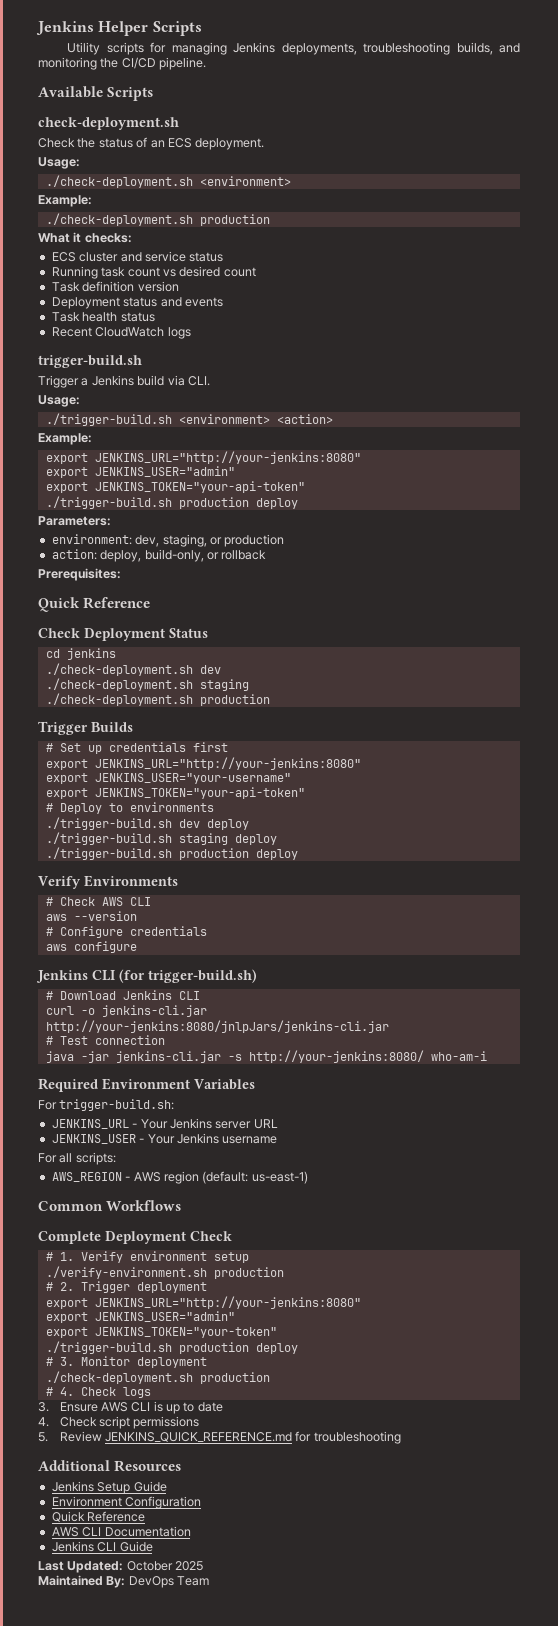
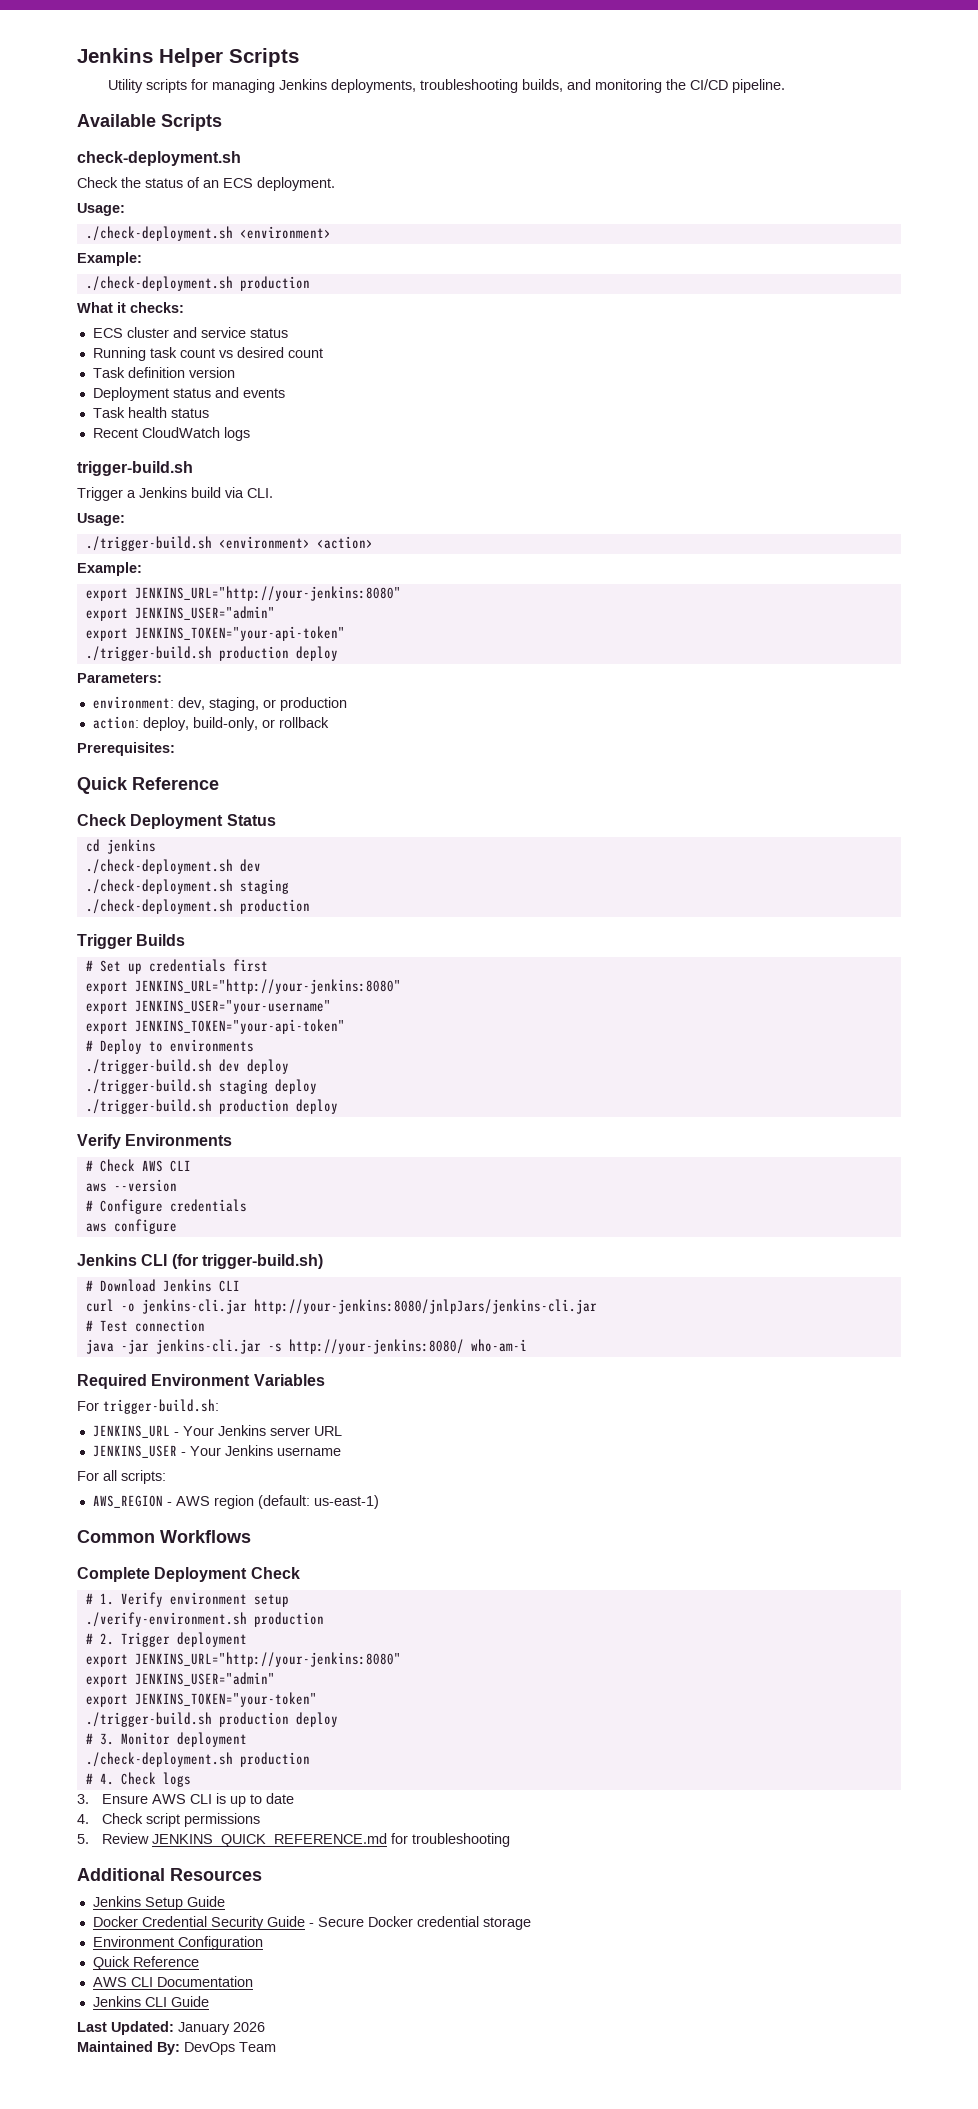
+ Docker Credential Security Guide - Secure Docker credential storage
- Last Updated: October 2025
+ Last Updated: January 2026

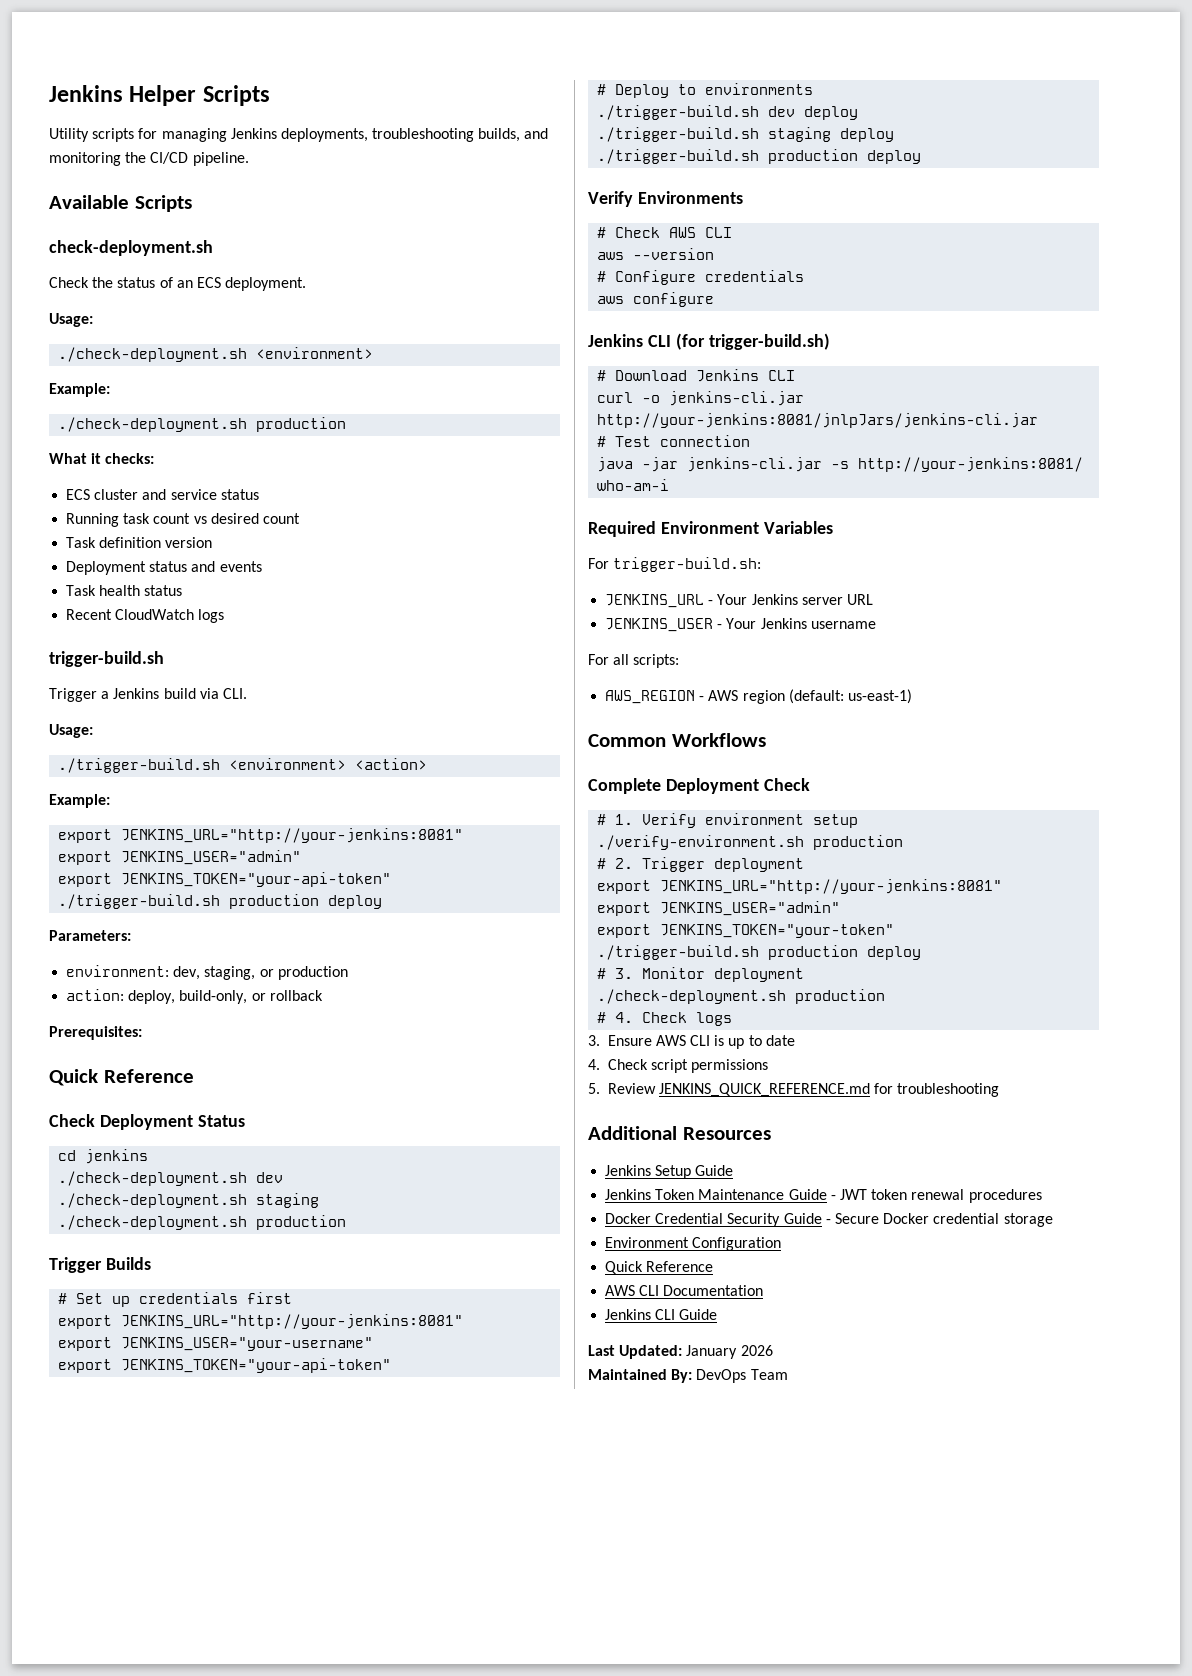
  ./trigger-build.sh <environment> <action>
  Example:
- export JENKINS_URL="http://your-jenkins:8080"
+ export JENKINS_URL="http://your-jenkins:8081"
  # Set up credentials first
- export JENKINS_URL="http://your-jenkins:8080"
+ export JENKINS_URL="http://your-jenkins:8081"
- curl -o jenkins-cli.jar http://your-jenkins:8080/jnlpJars/jenkins-cli.jar
+ curl -o jenkins-cli.jar http://your-jenkins:8081/jnlpJars/jenkins-cli.jar
- java -jar jenkins-cli.jar -s http://your-jenkins:8080/ who-am-i
+ java -jar jenkins-cli.jar -s http://your-jenkins:8081/ who-am-i
  # 2. Trigger deployment
- export JENKINS_URL="http://your-jenkins:8080"
+ export JENKINS_URL="http://your-jenkins:8081"
+ Jenkins Token Maintenance Guide - JWT token renewal procedures

